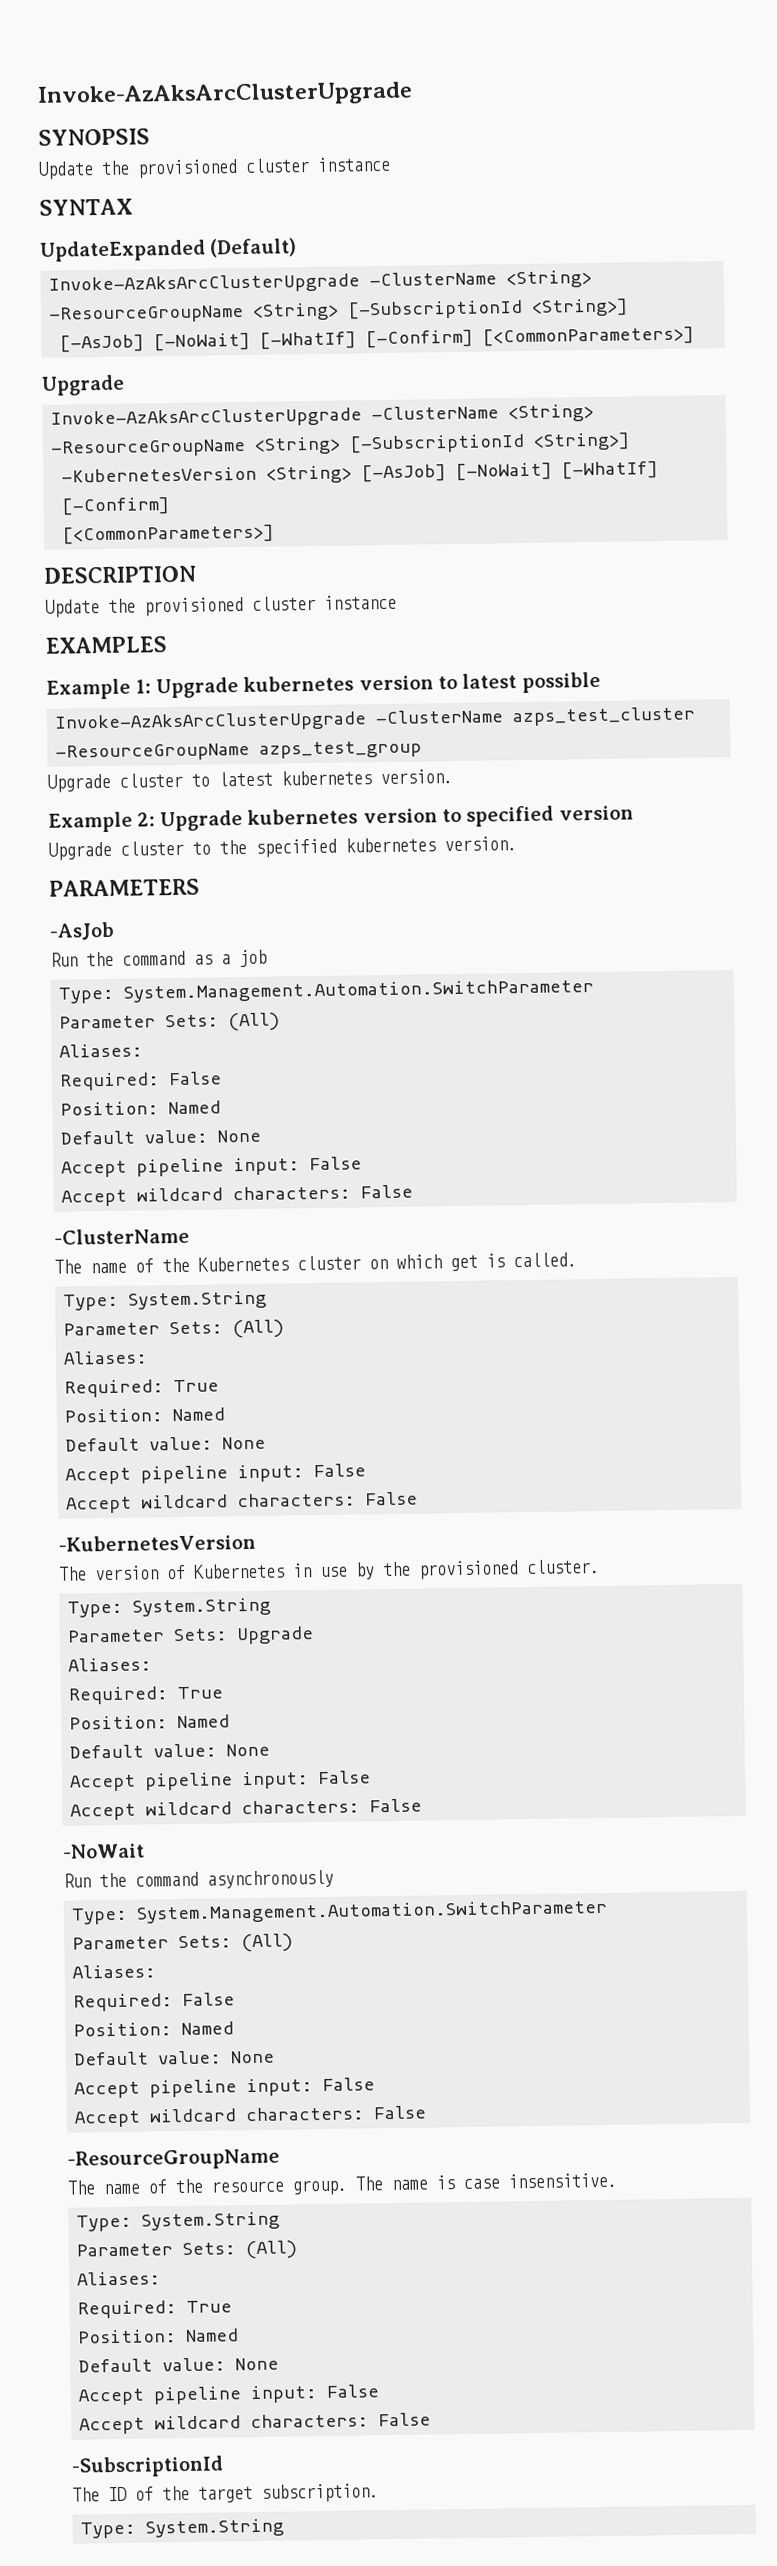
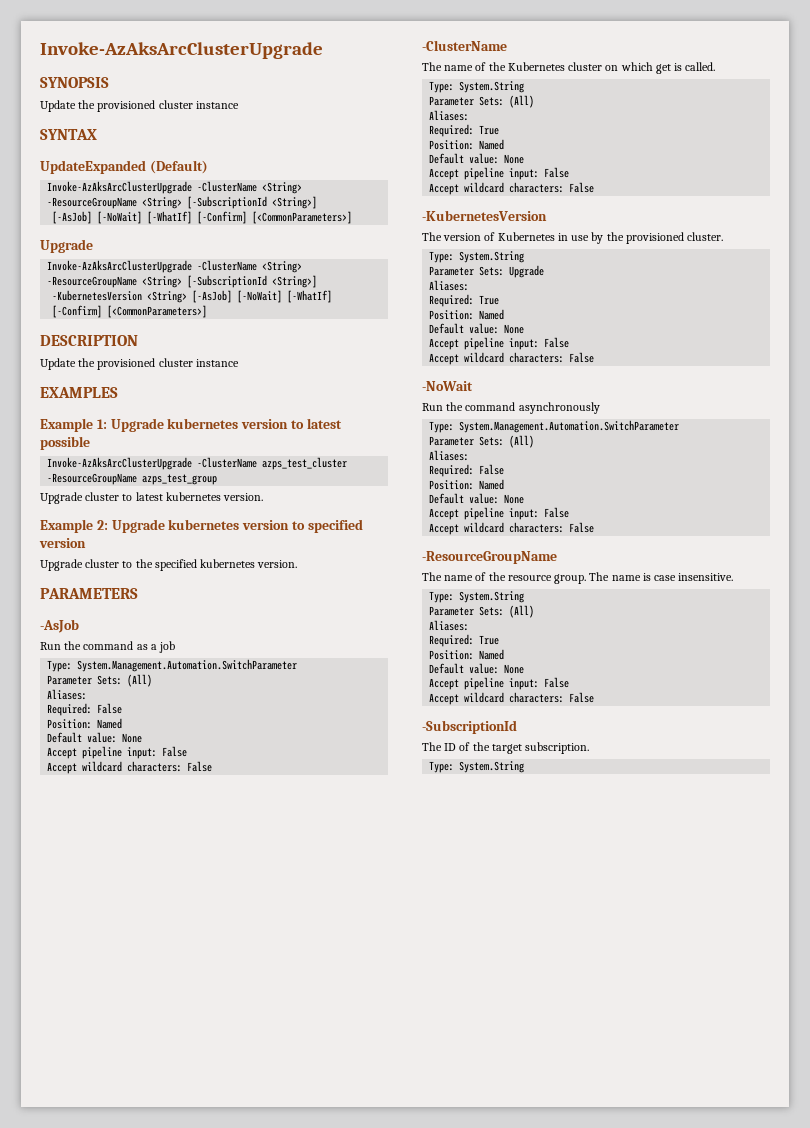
- -KubernetesVersion <String> [-AsJob] [-NoWait] [-WhatIf] [-Confirm]
- [<CommonParameters>]
+ -KubernetesVersion <String> [-AsJob] [-NoWait] [-WhatIf] [-Confirm] [<CommonParameters>]

